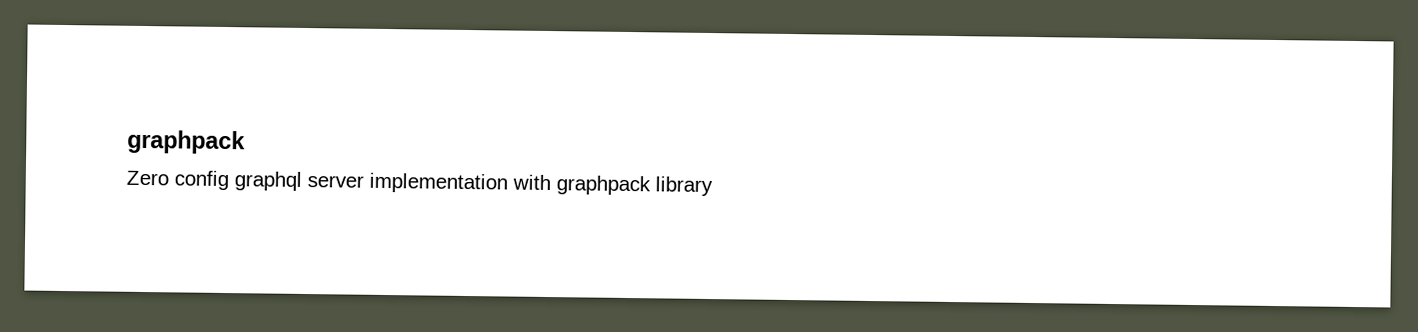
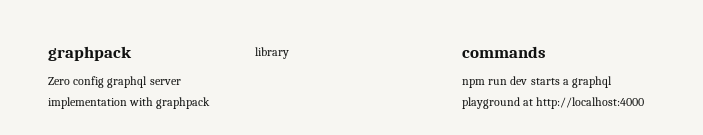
+ commands
+ npm run dev starts a graphql playground at http://localhost:4000

